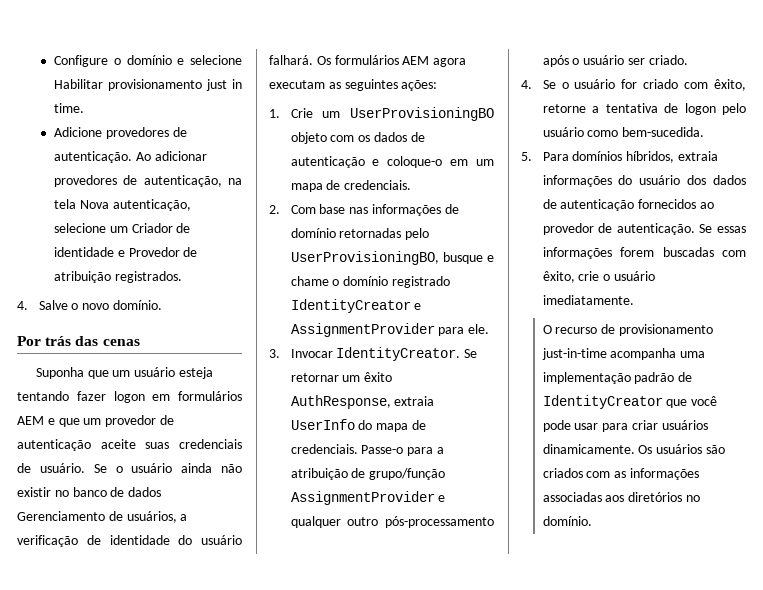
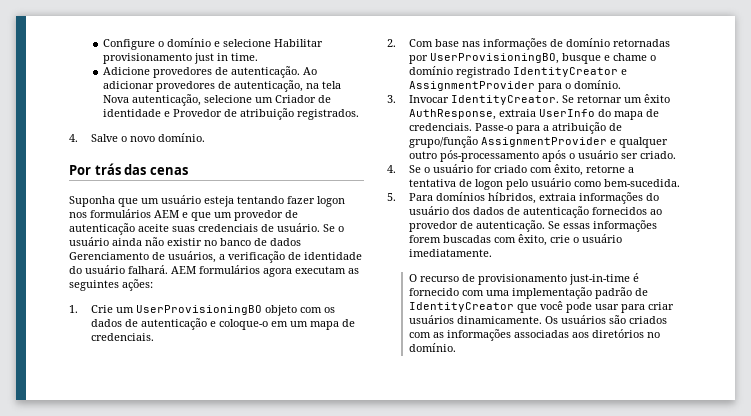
- Suponha que um usuário esteja tentando fazer logon em formulários AEM e que um provedor de autenticação aceite suas credenciais de usuário.
+ Suponha que um usuário esteja tentando fazer logon nos formulários AEM e que um provedor de autenticação aceite suas credenciais de usuário.
- Os formulários AEM agora executam as seguintes ações:
+ AEM formulários agora executam as seguintes ações:
- 2. Com base nas informações de domínio retornadas pelo UserProvisioningBO, busque e chame o domínio registrado IdentityCreator e AssignmentProvider para ele.
+ 2. Com base nas informações de domínio retornadas por UserProvisioningBO, busque e chame o domínio registrado IdentityCreator e AssignmentProvider para o domínio.
- O recurso de provisionamento just-in-time acompanha uma implementação padrão de IdentityCreator que você pode usar para criar usuários dinamicamente.
+ O recurso de provisionamento just-in-time é fornecido com uma implementação padrão de IdentityCreator que você pode usar para criar usuários dinamicamente.

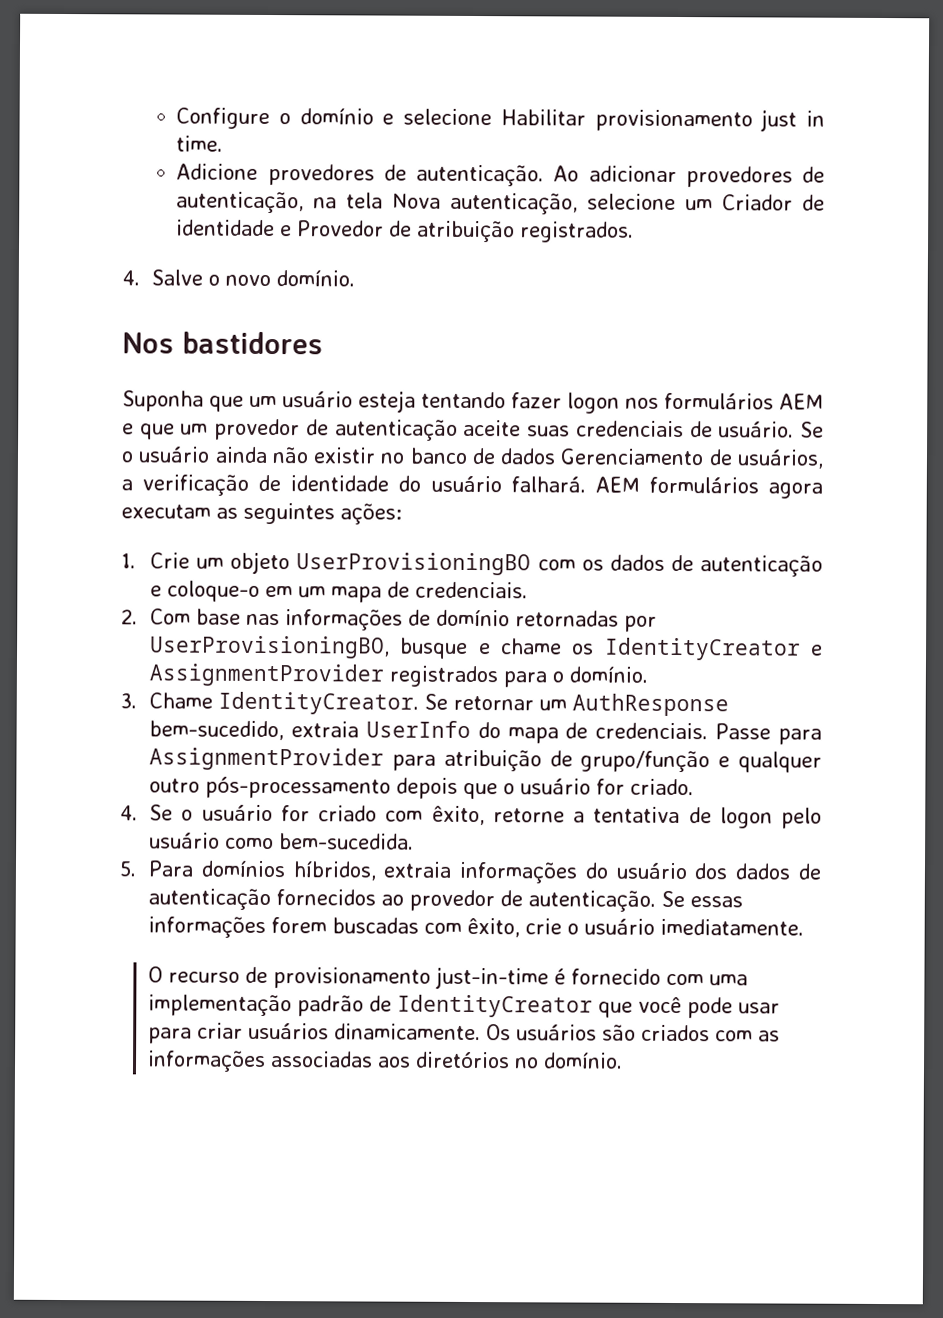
- Por trás das cenas
+ Nos bastidores
- 1. Crie um UserProvisioningBO objeto com os dados de autenticação e coloque-o em um mapa de credenciais.
+ 1. Crie um objeto UserProvisioningBO com os dados de autenticação e coloque-o em um mapa de credenciais.
- 2. Com base nas informações de domínio retornadas por UserProvisioningBO, busque e chame o domínio registrado IdentityCreator e AssignmentProvider para o domínio.
+ 2. Com base nas informações de domínio retornadas por UserProvisioningBO, busque e chame os IdentityCreator e AssignmentProvider registrados para o domínio.
- 3. Invocar IdentityCreator.
+ 3. Chame IdentityCreator.
- Se retornar um êxito AuthResponse, extraia UserInfo do mapa de credenciais.
+ Se retornar um AuthResponse bem-sucedido, extraia UserInfo do mapa de credenciais.
- Passe-o para a atribuição de grupo/função AssignmentProvider e qualquer outro pós-processamento após o usuário ser criado.
+ Passe para AssignmentProvider para atribuição de grupo/função e qualquer outro pós-processamento depois que o usuário for criado.

